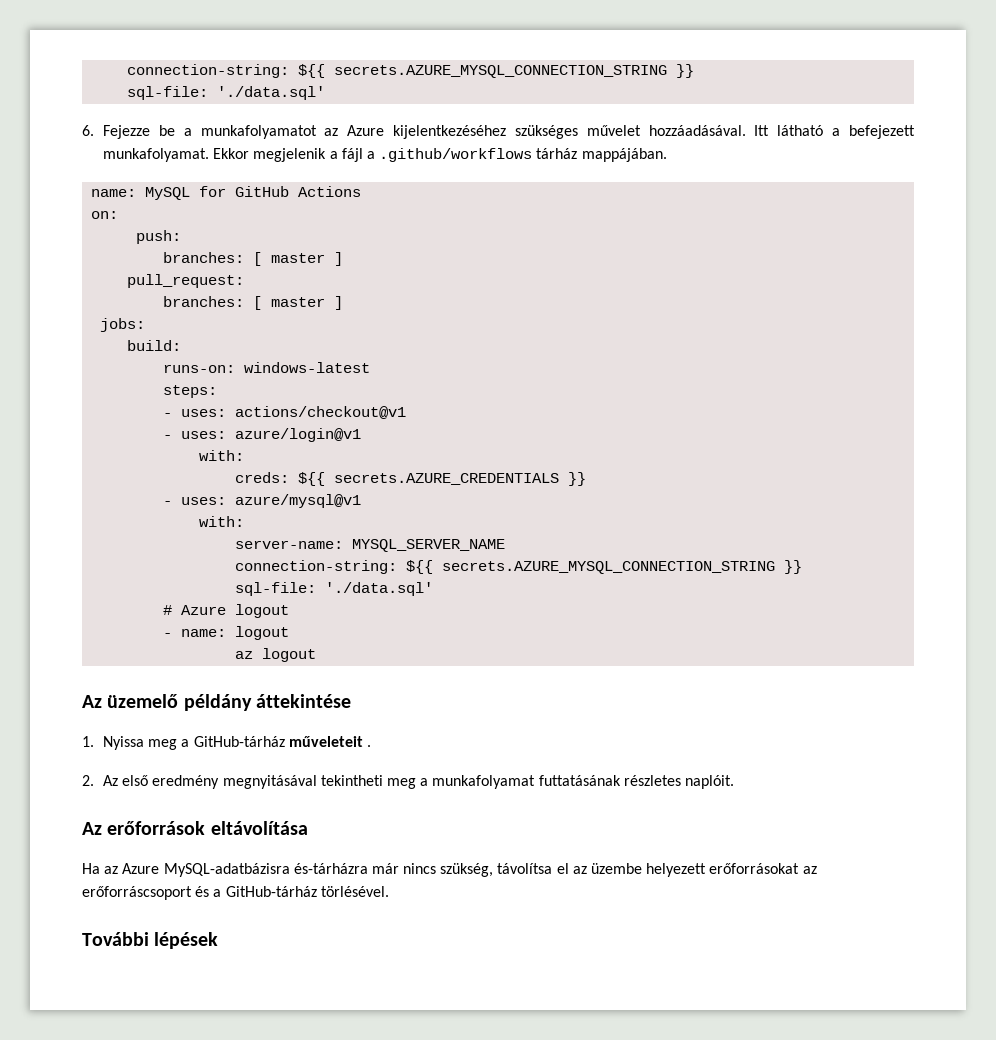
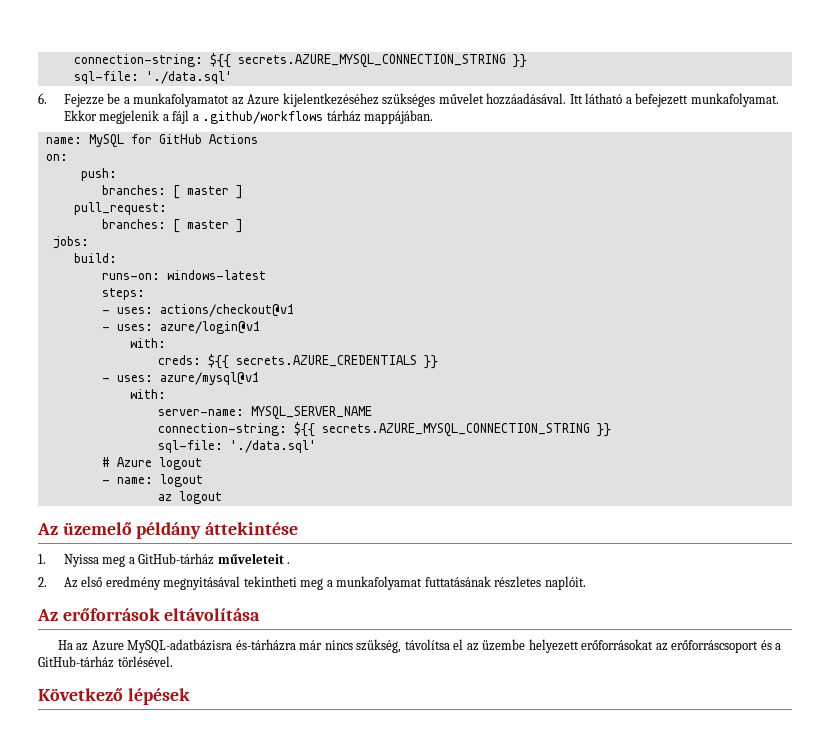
- További lépések
+ Következő lépések

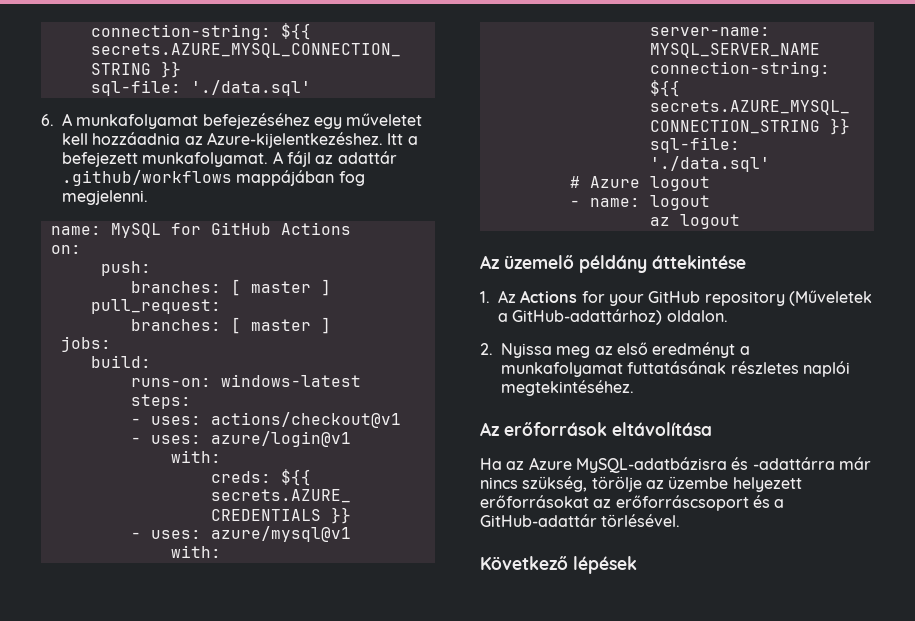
- 6. Fejezze be a munkafolyamatot az Azure kijelentkezéséhez szükséges művelet hozzáadásával. Itt látható a befejezett munkafolyamat. Ekkor megjelenik a fájl a .github/workflows tárház mappájában.
+ 6. A munkafolyamat befejezéséhez egy műveletet kell hozzáadnia az Azure-kijelentkezéshez. Itt a befejezett munkafolyamat. A fájl az adattár .github/workflows mappájában fog megjelenni.
- 1. Nyissa meg a GitHub-tárház műveleteit .
- 2. Az első eredmény megnyitásával tekintheti meg a munkafolyamat futtatásának részletes naplóit.
+ 1. Az Actions for your GitHub repository (Műveletek a GitHub-adattárhoz) oldalon.
+ 2. Nyissa meg az első eredményt a munkafolyamat futtatásának részletes naplói megtekintéséhez.
- Ha az Azure MySQL-adatbázisra és-tárházra már nincs szükség, távolítsa el az üzembe helyezett erőforrásokat az erőforráscsoport és a GitHub-tárház törlésével.
+ Ha az Azure MySQL-adatbázisra és -adattárra már nincs szükség, törölje az üzembe helyezett erőforrásokat az erőforráscsoport és a GitHub-adattár törlésével.

